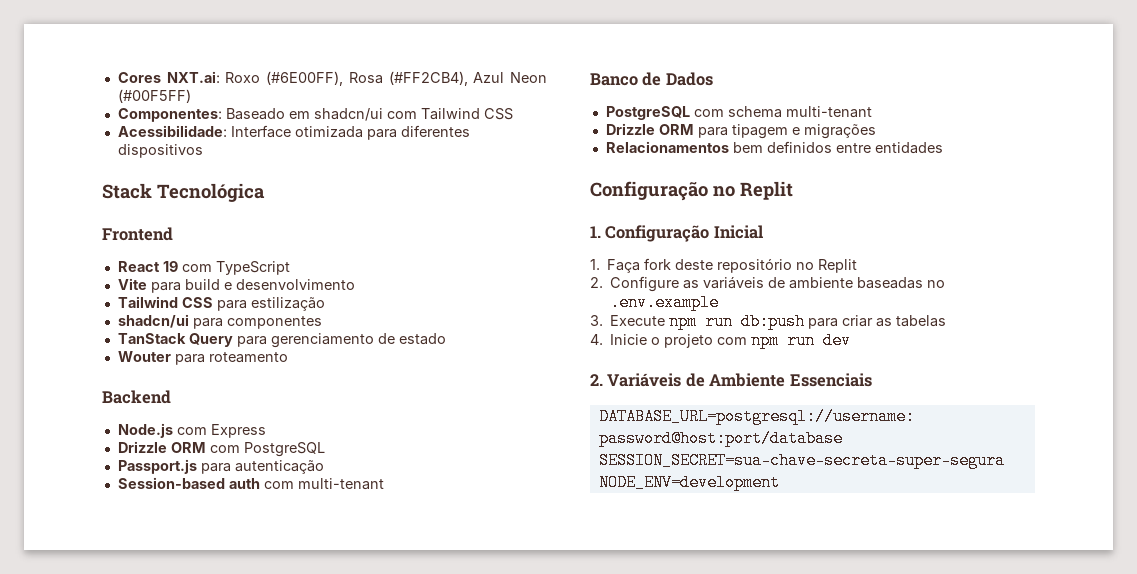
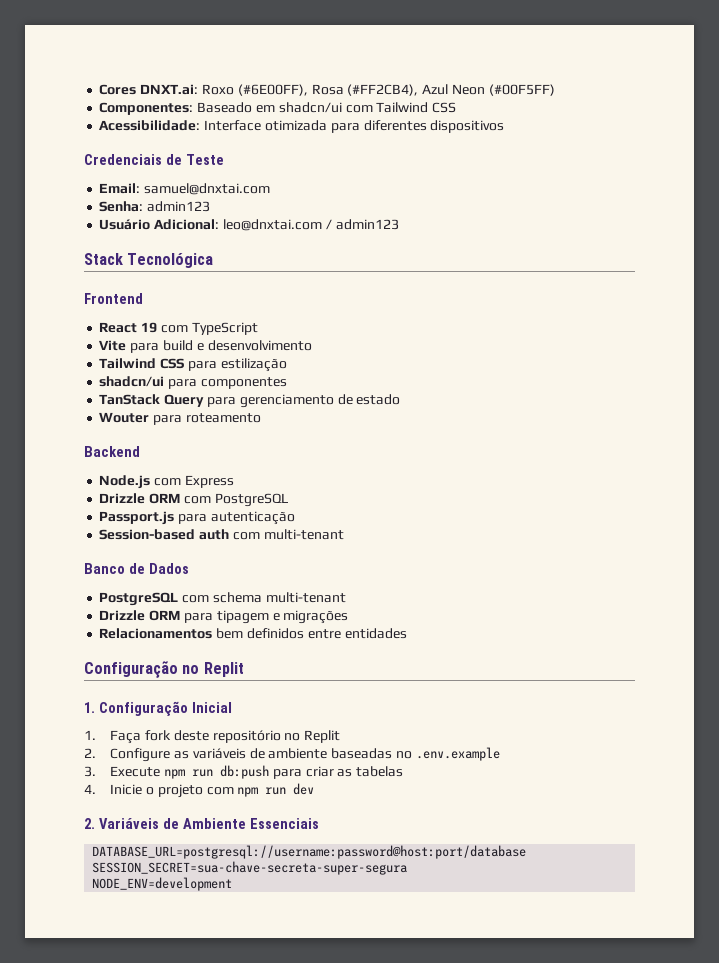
- Cores NXT.ai: Roxo (#6E00FF), Rosa (#FF2CB4), Azul Neon (#00F5FF)
+ Cores DNXT.ai: Roxo (#6E00FF), Rosa (#FF2CB4), Azul Neon (#00F5FF)
+ Credenciais de Teste
+ Email: samuel@dnxtai.com
+ Senha: admin123
+ Usuário Adicional: leo@dnxtai.com / admin123

